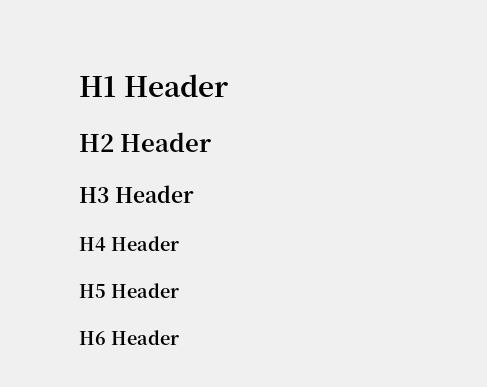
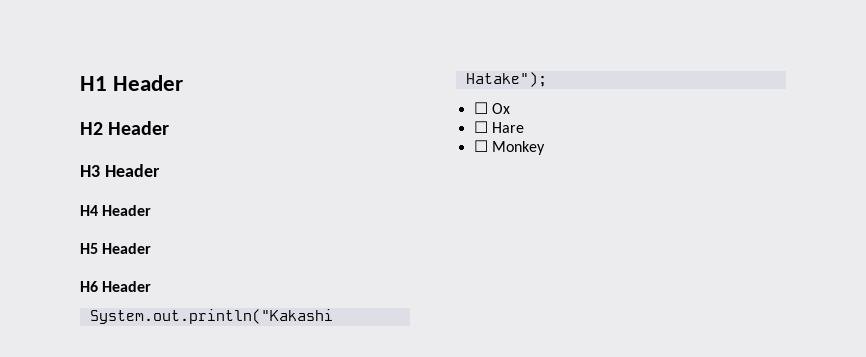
+ System.out.println("Kakashi Hatake");
+ ☐ Ox
+ ☐ Hare
+ ☐ Monkey

